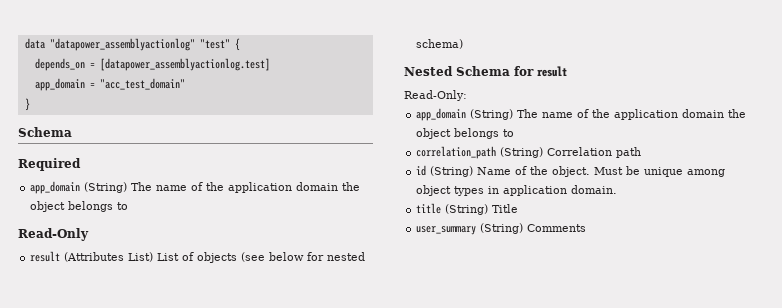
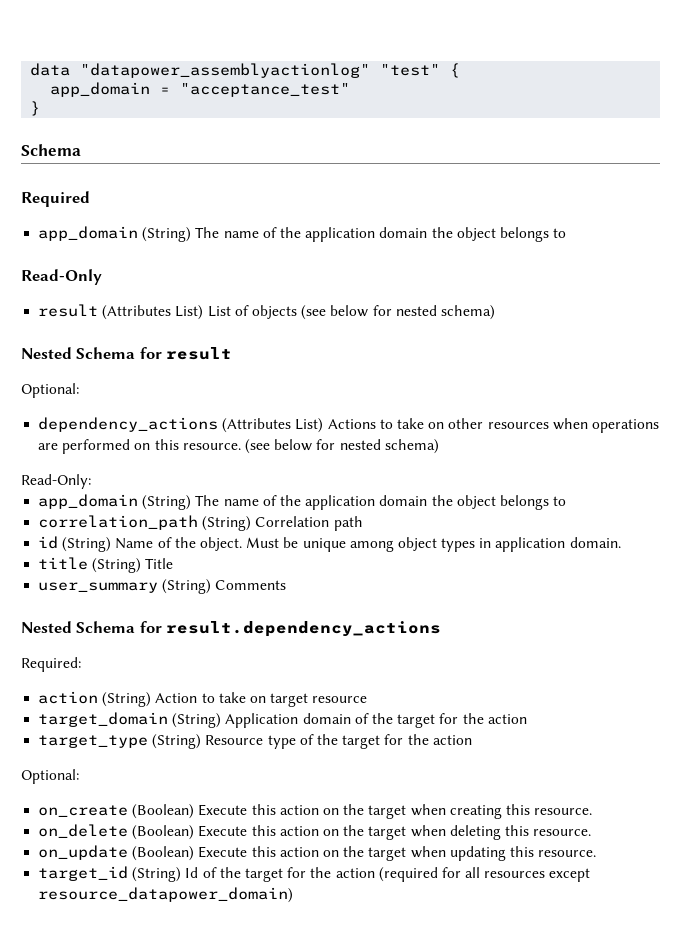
- depends_on = [datapower_assemblyactionlog.test]
- app_domain = "acc_test_domain"
+ app_domain = "acceptance_test"
  Nested Schema for result
+ Optional:
+ dependency_actions (Attributes List) Actions to take on other resources when operations are performed on this resource. (see below for nested schema)
+ Nested Schema for result.dependency_actions
+ Required:
+ action (String) Action to take on target resource
+ target_domain (String) Application domain of the target for the action
+ target_type (String) Resource type of the target for the action
+ Optional:
+ on_create (Boolean) Execute this action on the target when creating this resource.
+ on_delete (Boolean) Execute this action on the target when deleting this resource.
+ on_update (Boolean) Execute this action on the target when updating this resource.
+ target_id (String) Id of the target for the action (required for all resources except resource_datapower_domain)

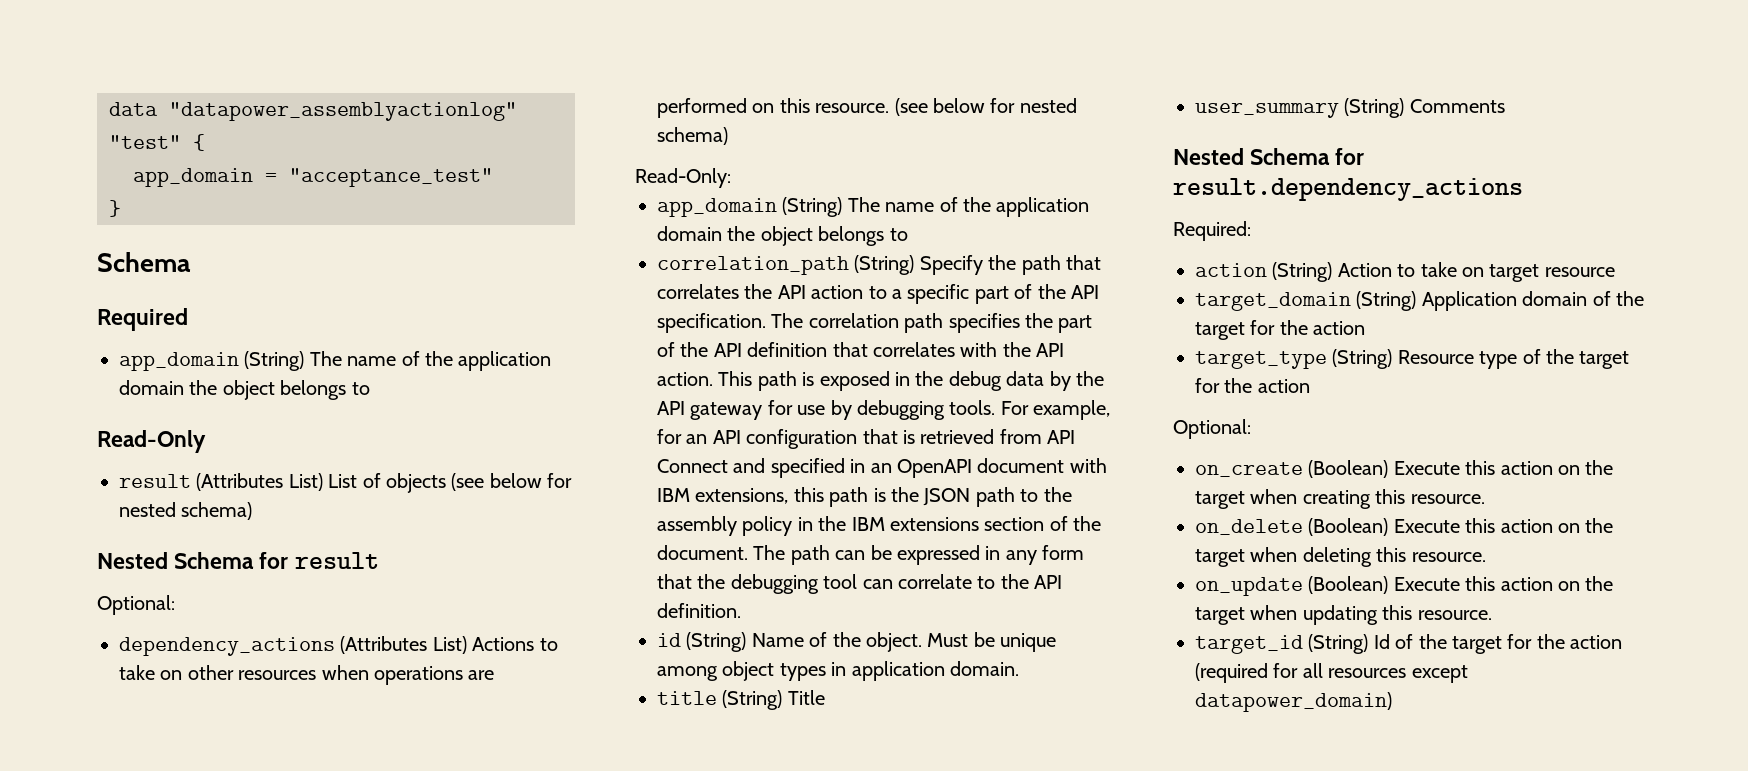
- correlation_path (String) Correlation path
+ correlation_path (String) Specify the path that correlates the API action to a specific part of the API specification. The correlation path specifies the part of the API definition that correlates with the API action. This path is exposed in the debug data by the API gateway for use by debugging tools. For example, for an API configuration that is retrieved from API Connect and specified in an OpenAPI document with IBM extensions, this path is the JSON path to the assembly policy in the IBM extensions section of the document. The path can be expressed in any form that the debugging tool can correlate to the API definition.
- target_id (String) Id of the target for the action (required for all resources except resource_datapower_domain)
+ target_id (String) Id of the target for the action (required for all resources except datapower_domain)

